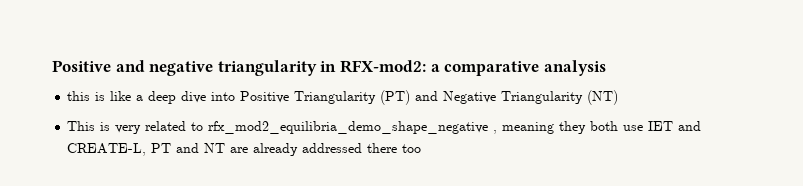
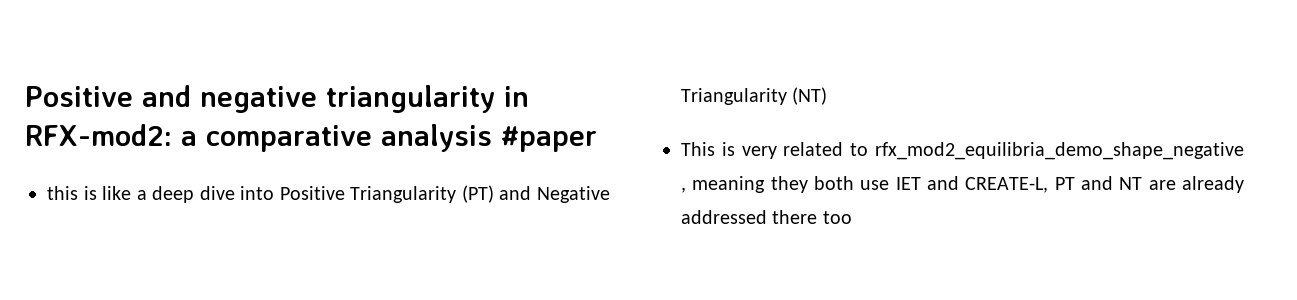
- Positive and negative triangularity in RFX-mod2: a comparative analysis
+ Positive and negative triangularity in RFX-mod2: a comparative analysis #paper

